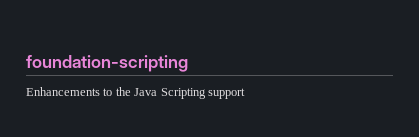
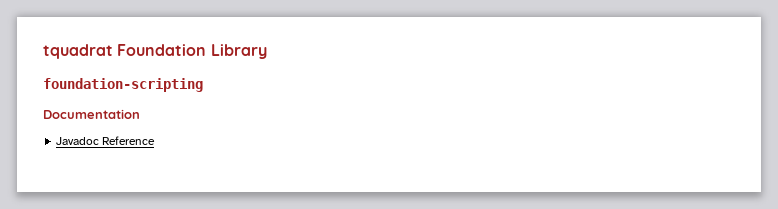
+ tquadrat Foundation Library
  foundation-scripting
- Enhancements to the Java Scripting support
+ Documentation
+ Javadoc Reference

